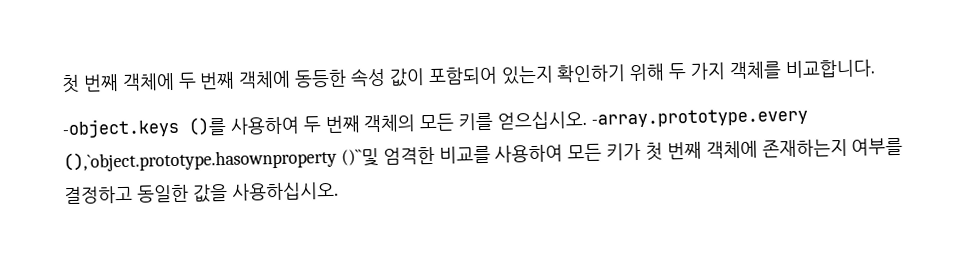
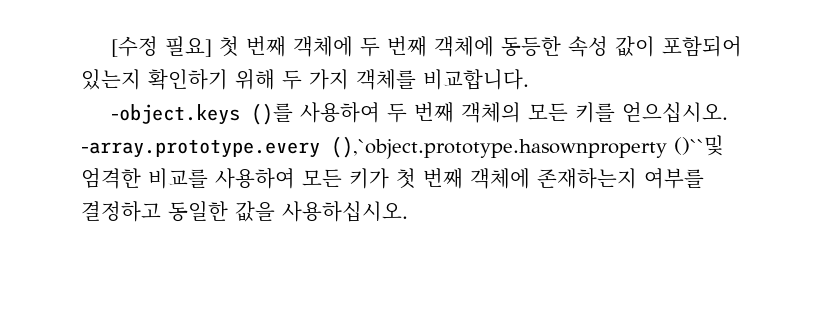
- 첫 번째 객체에 두 번째 객체에 동등한 속성 값이 포함되어 있는지 확인하기 위해 두 가지 객체를 비교합니다.
+ [수정 필요] 첫 번째 객체에 두 번째 객체에 동등한 속성 값이 포함되어 있는지 확인하기 위해 두 가지 객체를 비교합니다.

